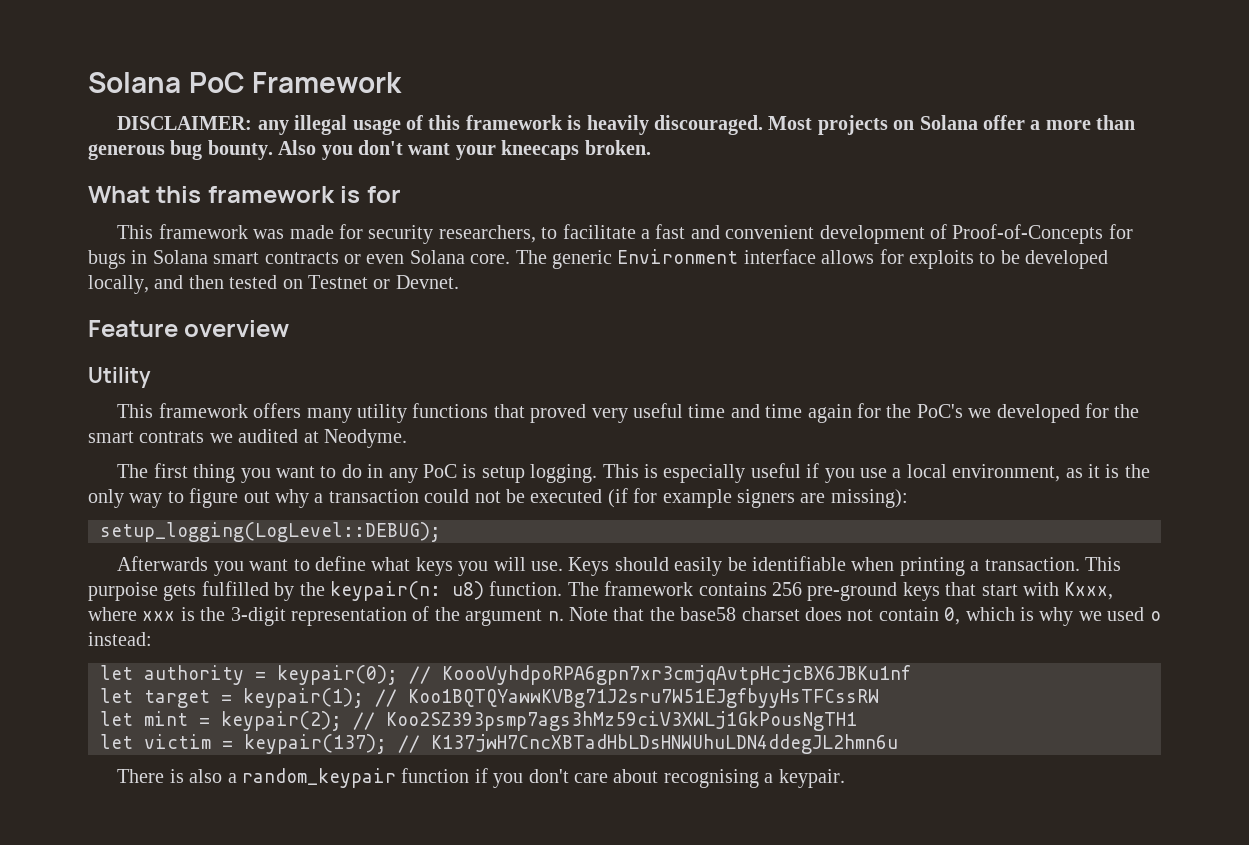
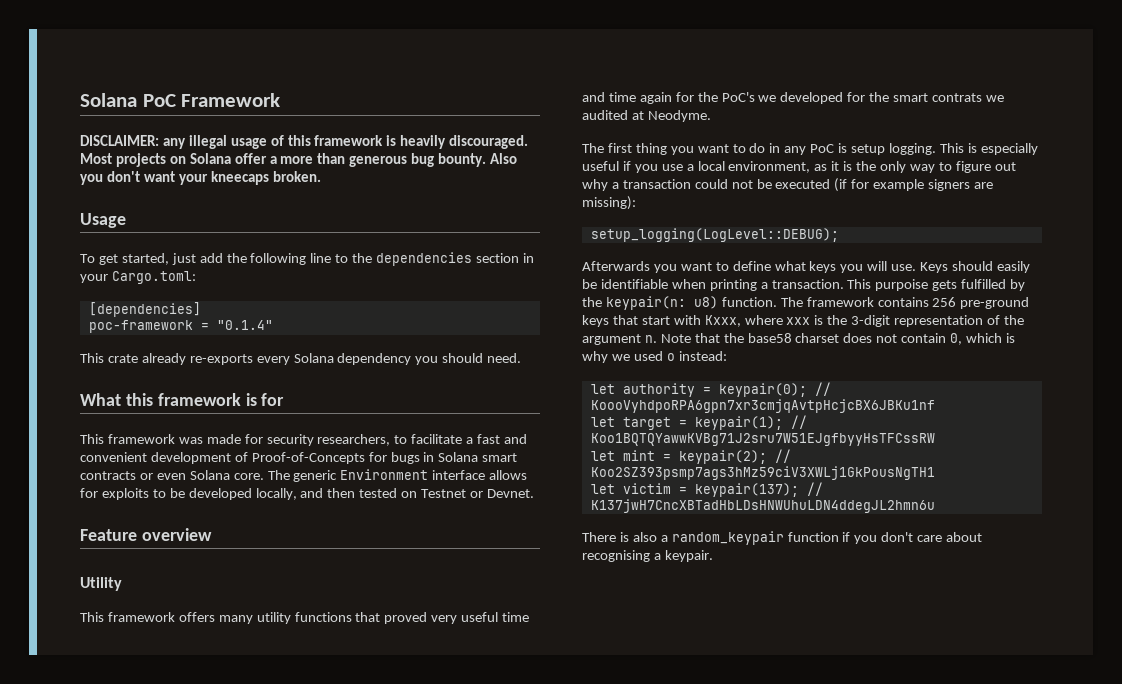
+ Usage
+ To get started, just add the following line to the dependencies section in your Cargo.toml:
+ [dependencies]
+ poc-framework = "0.1.4"
+ This crate already re-exports every Solana dependency you should need.

